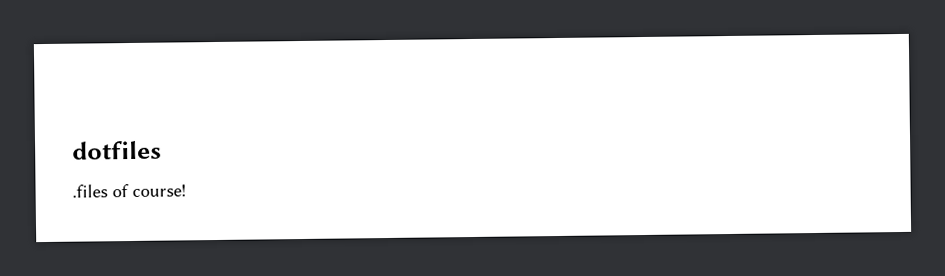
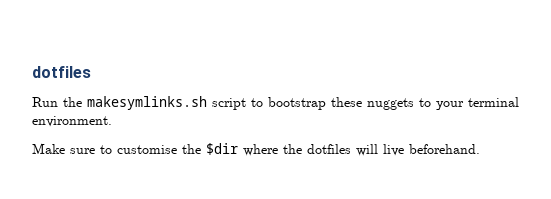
- .files of course!
+ Run the makesymlinks.sh script to bootstrap these nuggets to your terminal environment.
+ Make sure to customise the $dir where the dotfiles will live beforehand.

